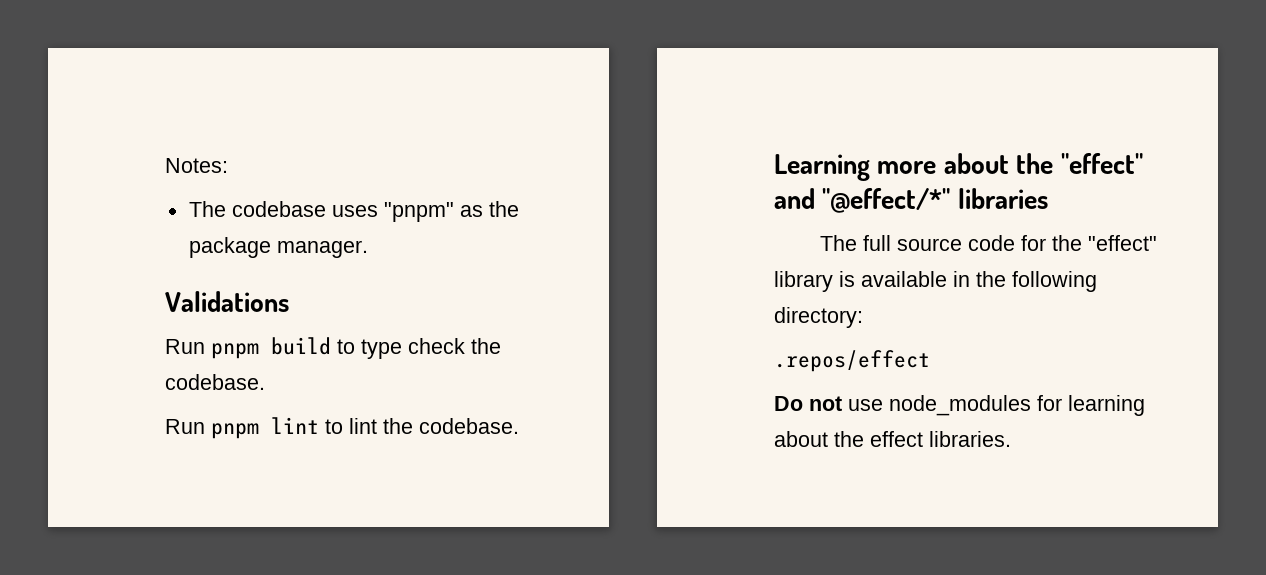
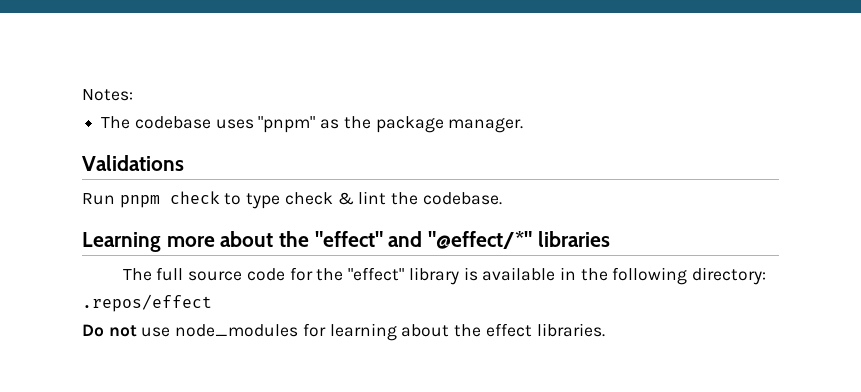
- Run pnpm build to type check the codebase.
- Run pnpm lint to lint the codebase.
+ Run pnpm check to type check & lint the codebase.

